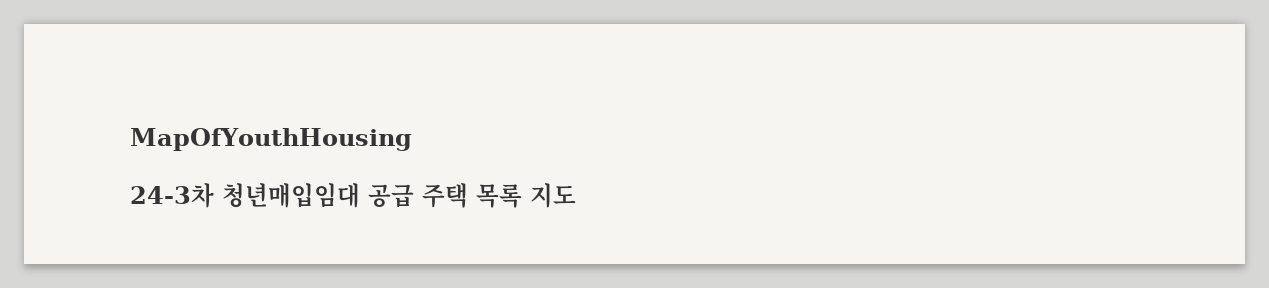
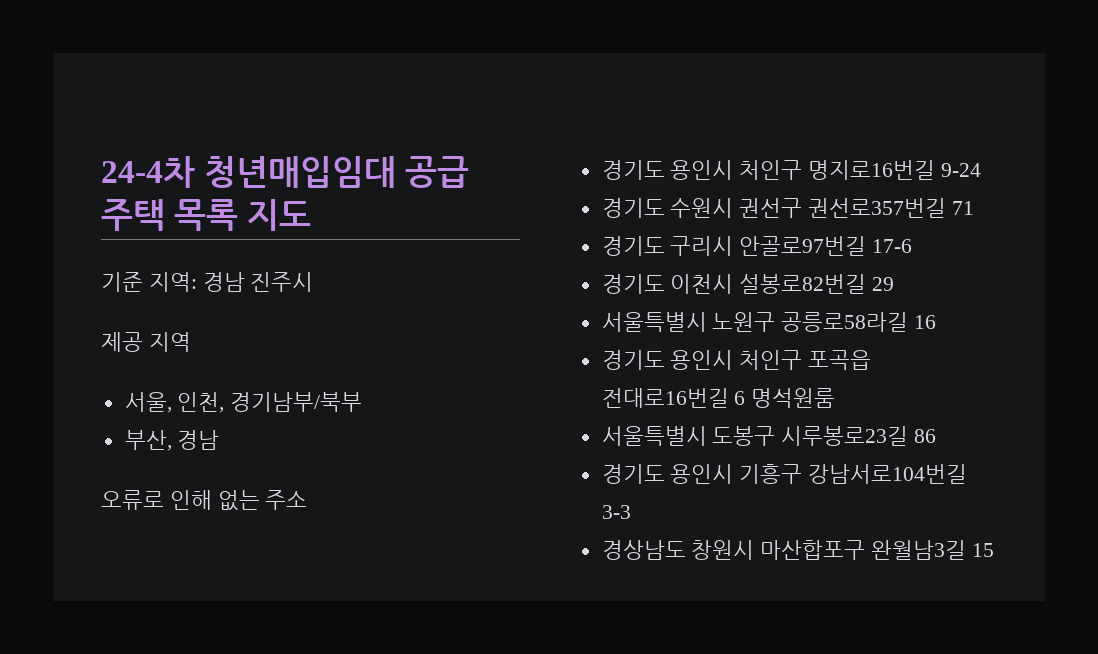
- MapOfYouthHousing
- 24-3차 청년매입임대 공급 주택 목록 지도
+ 24-4차 청년매입임대 공급 주택 목록 지도
+ 기준 지역: 경남 진주시
+ 제공 지역
+ 서울, 인천, 경기남부/북부
+ 부산, 경남
+ 오류로 인해 없는 주소
+ 경기도 용인시 처인구 명지로16번길 9-24
+ 경기도 수원시 권선구 권선로357번길 71
+ 경기도 구리시 안골로97번길 17-6
+ 경기도 이천시 설봉로82번길 29
+ 서울특별시 노원구 공릉로58라길 16
+ 경기도 용인시 처인구 포곡읍 전대로16번길 6 명석원룸
+ 서울특별시 도봉구 시루봉로23길 86
+ 경기도 용인시 기흥구 강남서로104번길 3-3
+ 경상남도 창원시 마산합포구 완월남3길 15

